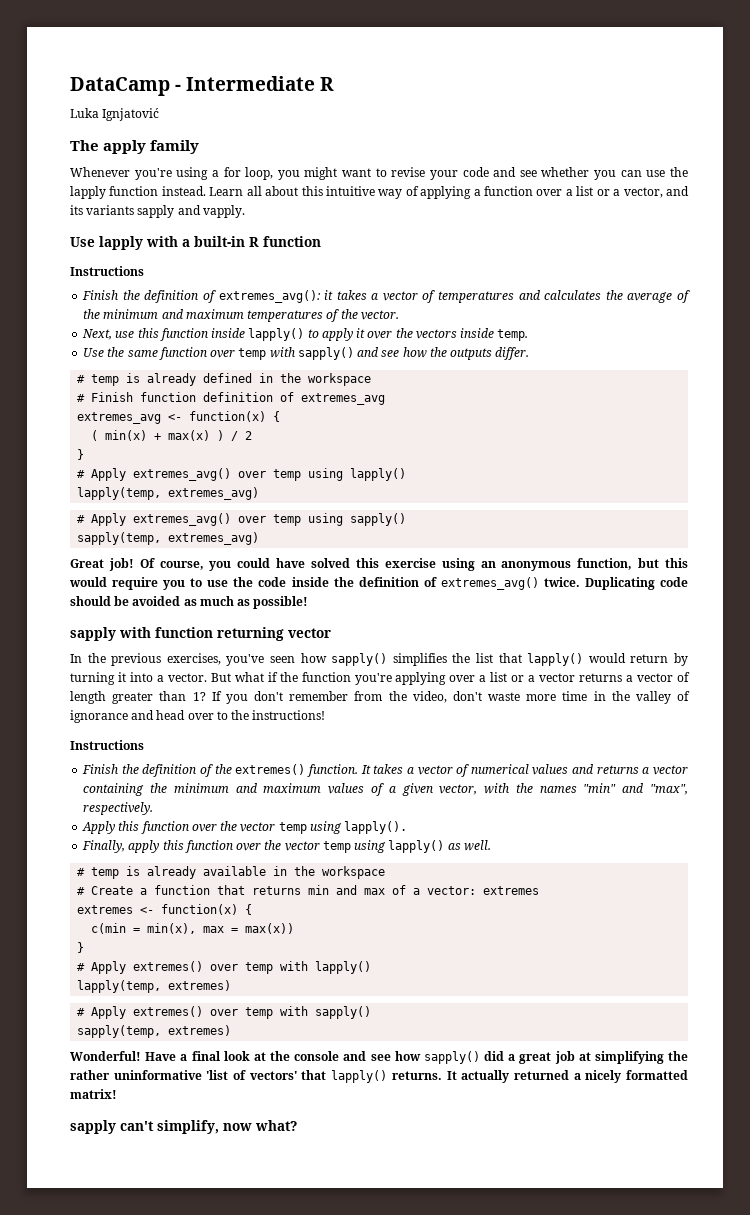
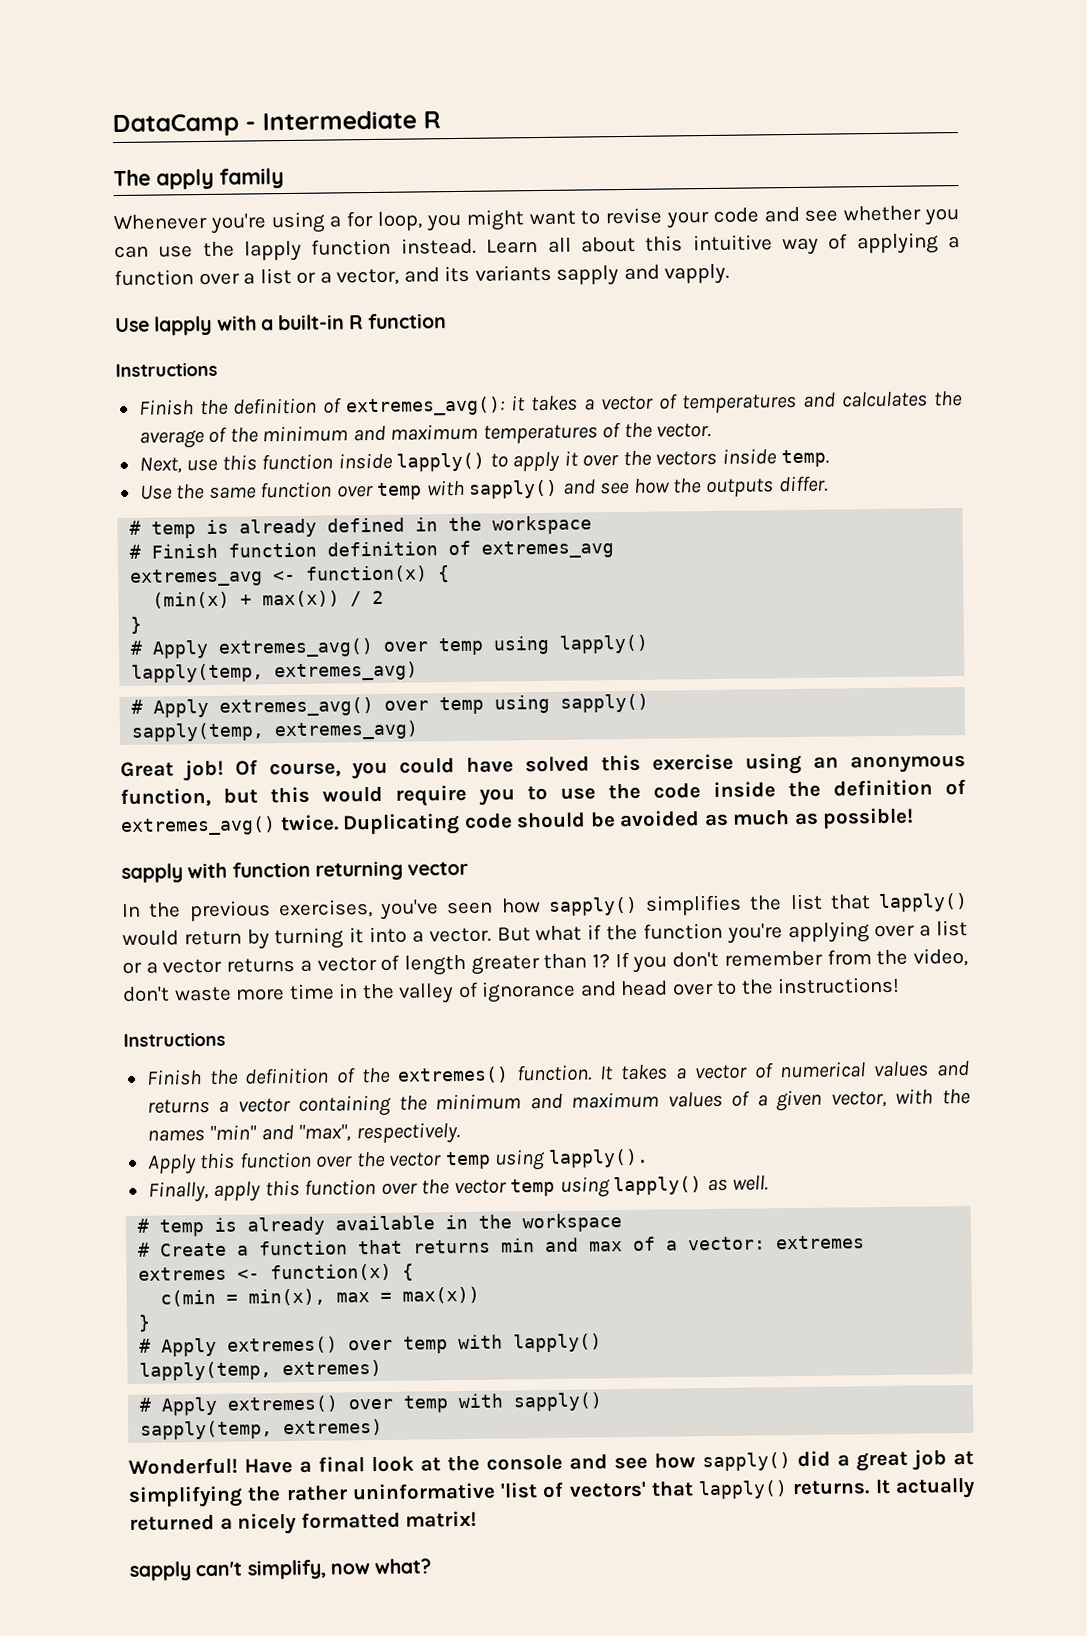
- Luka Ignjatović
- ( min(x) + max(x) ) / 2
+ (min(x) + max(x)) / 2

